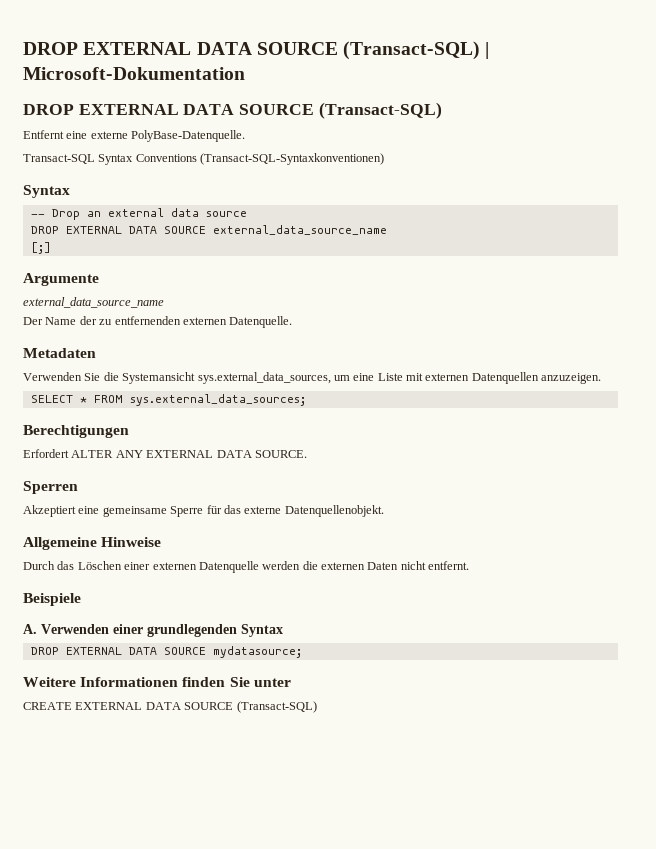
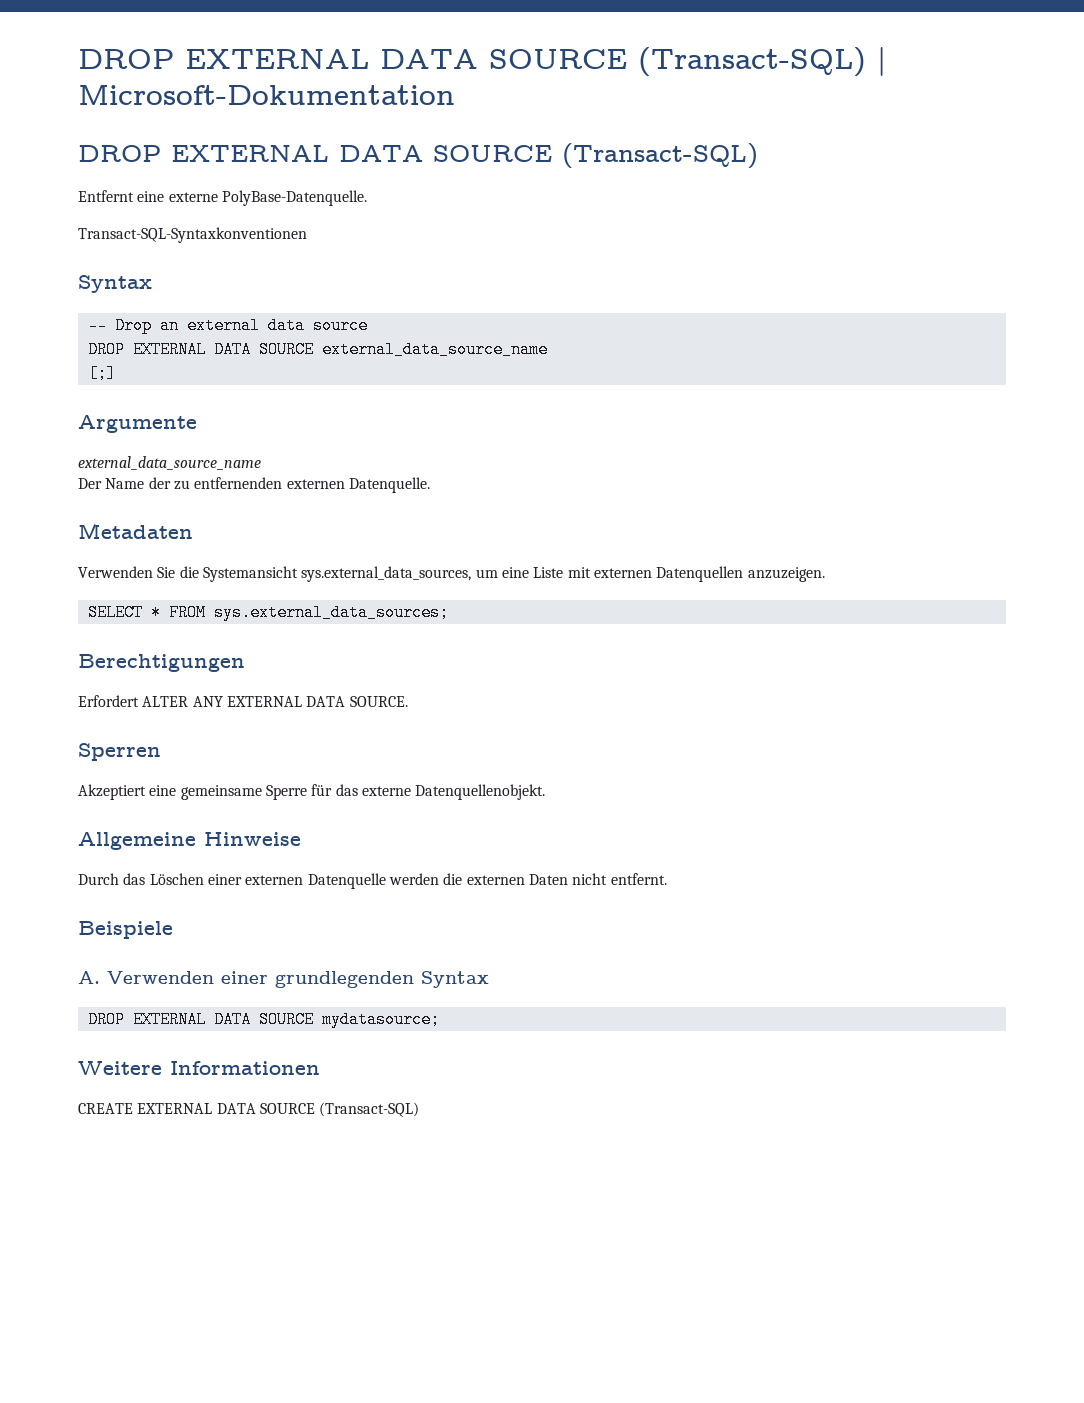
- Transact-SQL Syntax Conventions (Transact-SQL-Syntaxkonventionen)
+ Transact-SQL-Syntaxkonventionen
- Weitere Informationen finden Sie unter
+ Weitere Informationen

